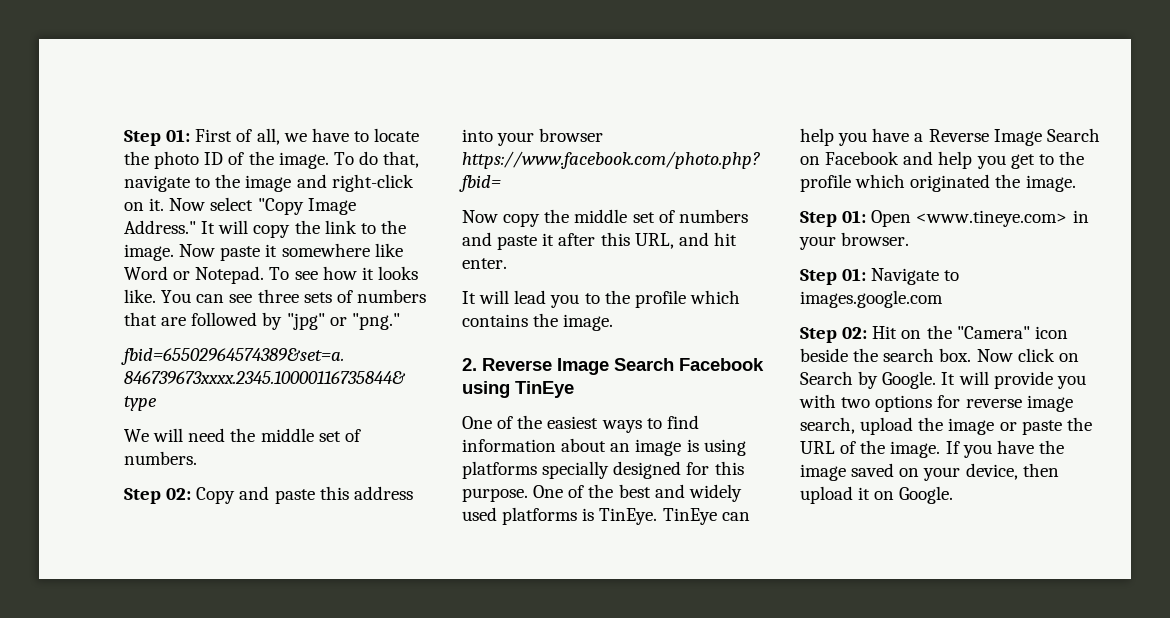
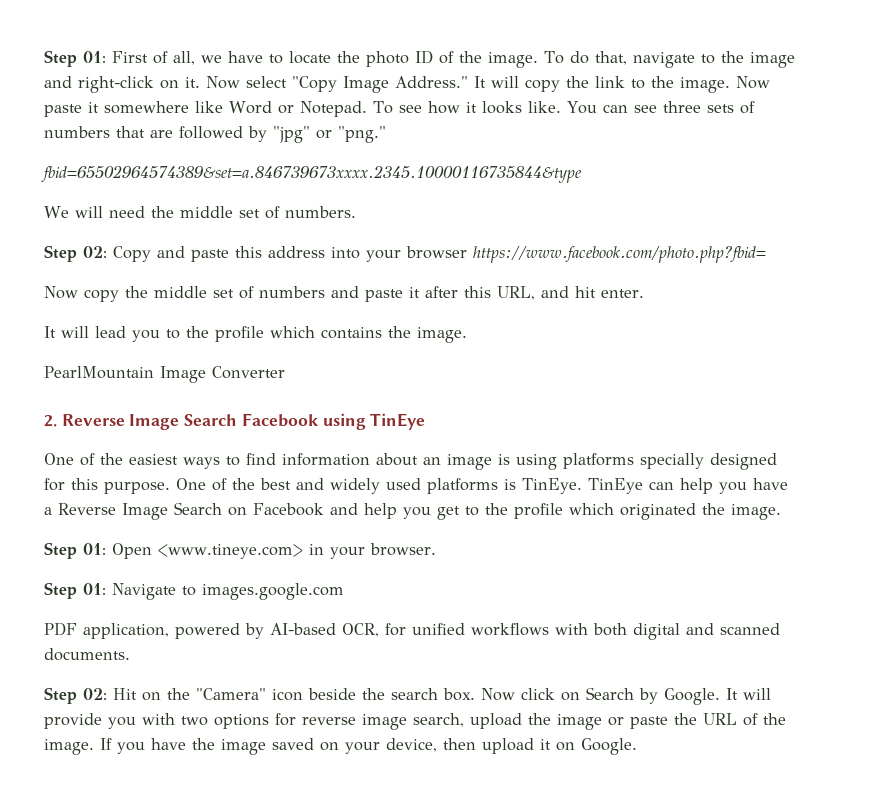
+ PearlMountain Image Converter
+ PDF application, powered by AI-based OCR, for unified workflows with both digital and scanned documents.

